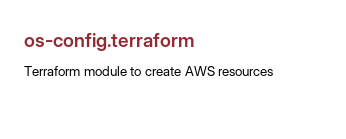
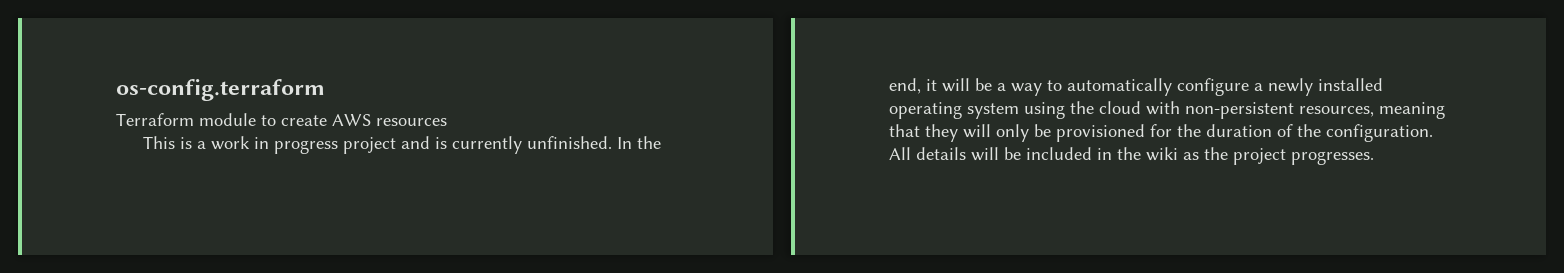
+ This is a work in progress project and is currently unfinished. In the end, it will be a way to automatically configure a newly installed operating system using the cloud with non-persistent resources, meaning that they will only be provisioned for the duration of the configuration. All details will be included in the wiki as the project progresses.

